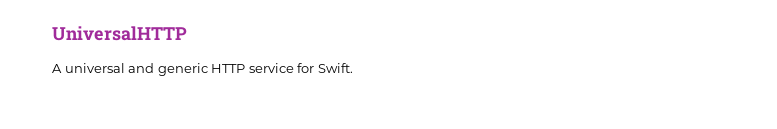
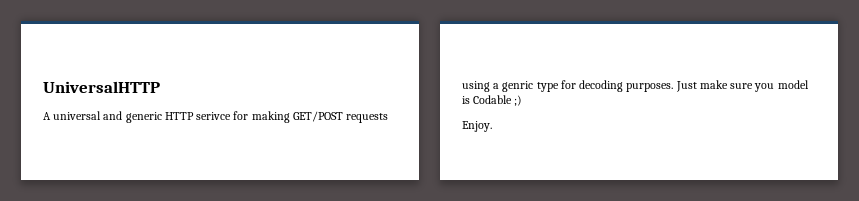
- A universal and generic HTTP service for Swift.
+ A universal and generic HTTP serivce for making GET/POST requests using a genric type for decoding purposes. Just make sure you model is Codable ;)
+ Enjoy.

